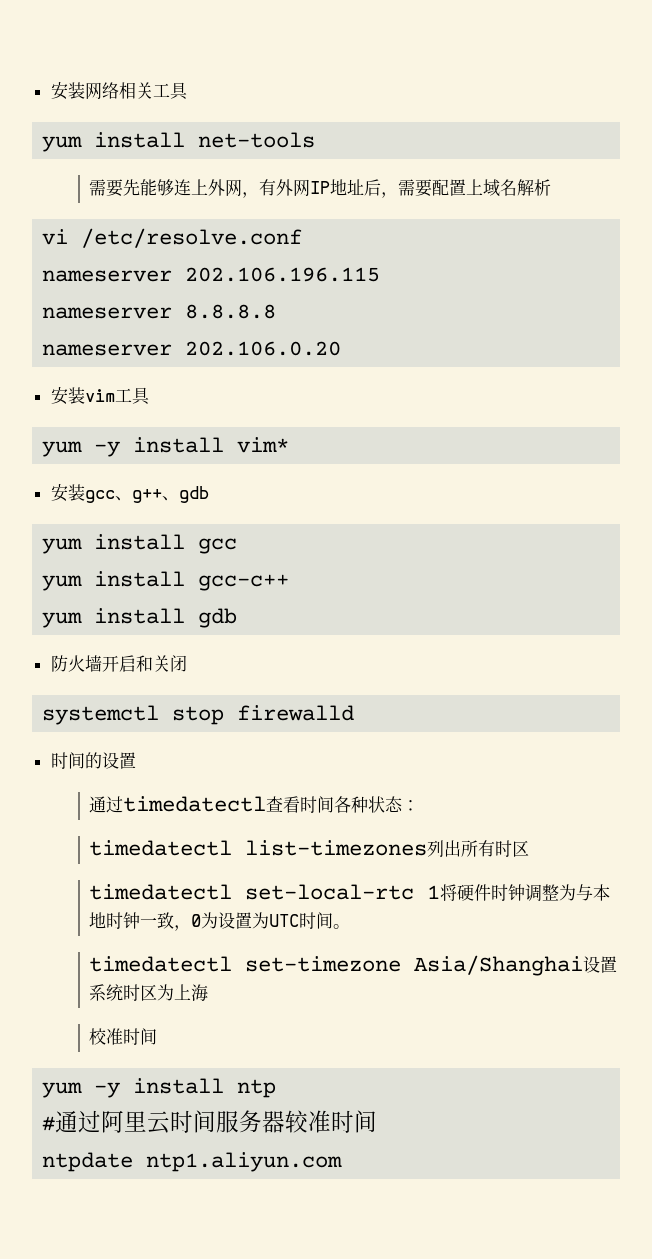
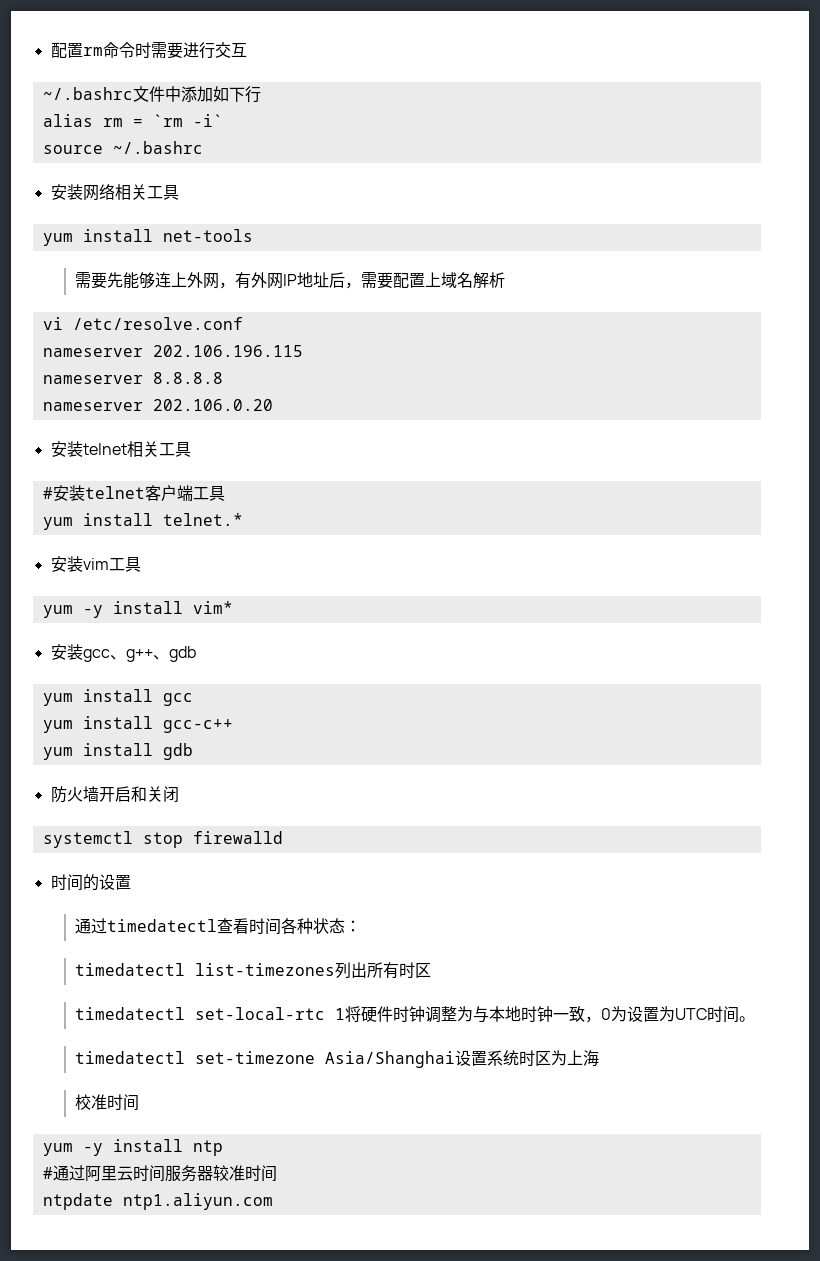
+ 配置rm命令时需要进行交互
+ ~/.bashrc文件中添加如下行
+ alias rm = `rm -i`
+ source ~/.bashrc
+ 安装telnet相关工具
+ #安装telnet客户端工具
+ yum install telnet.*

